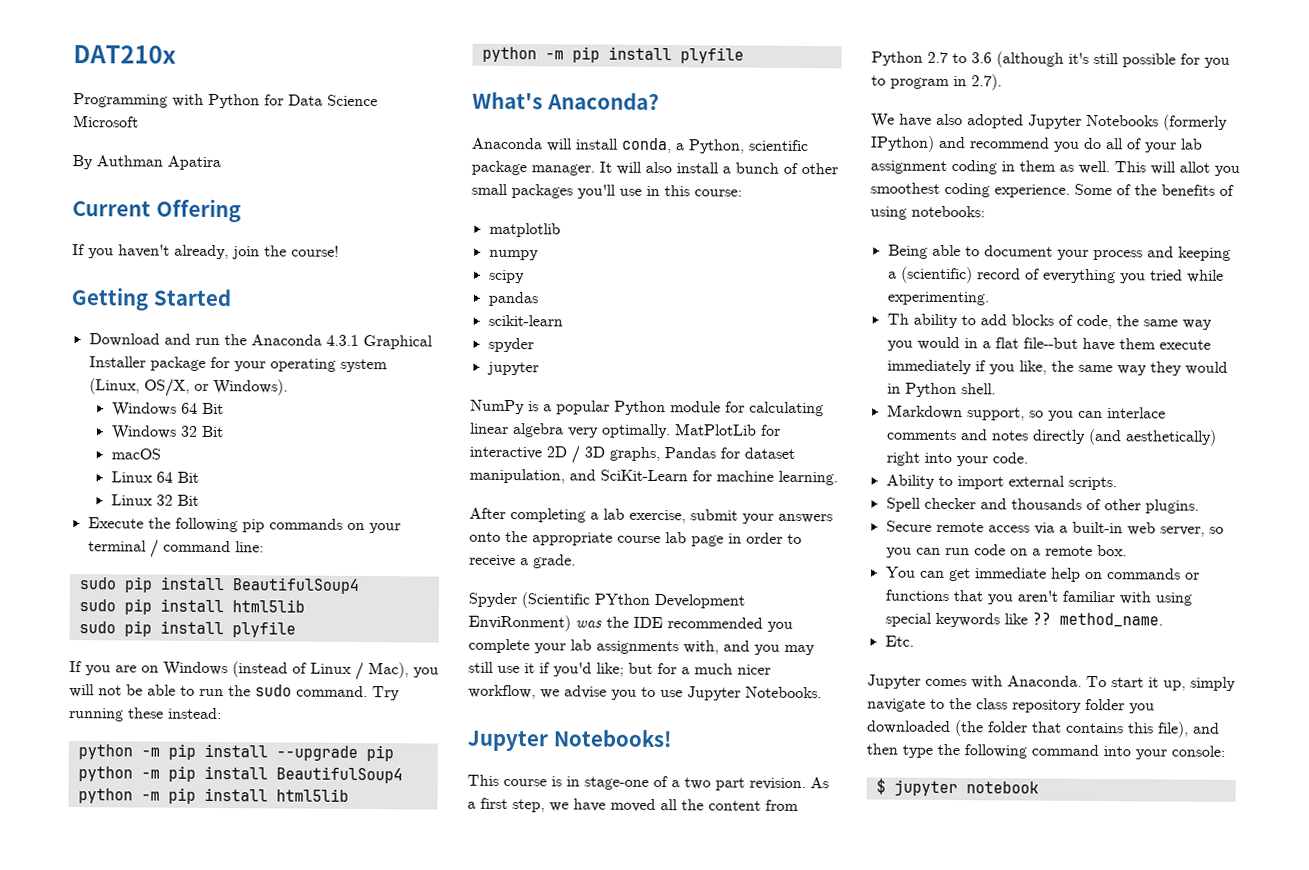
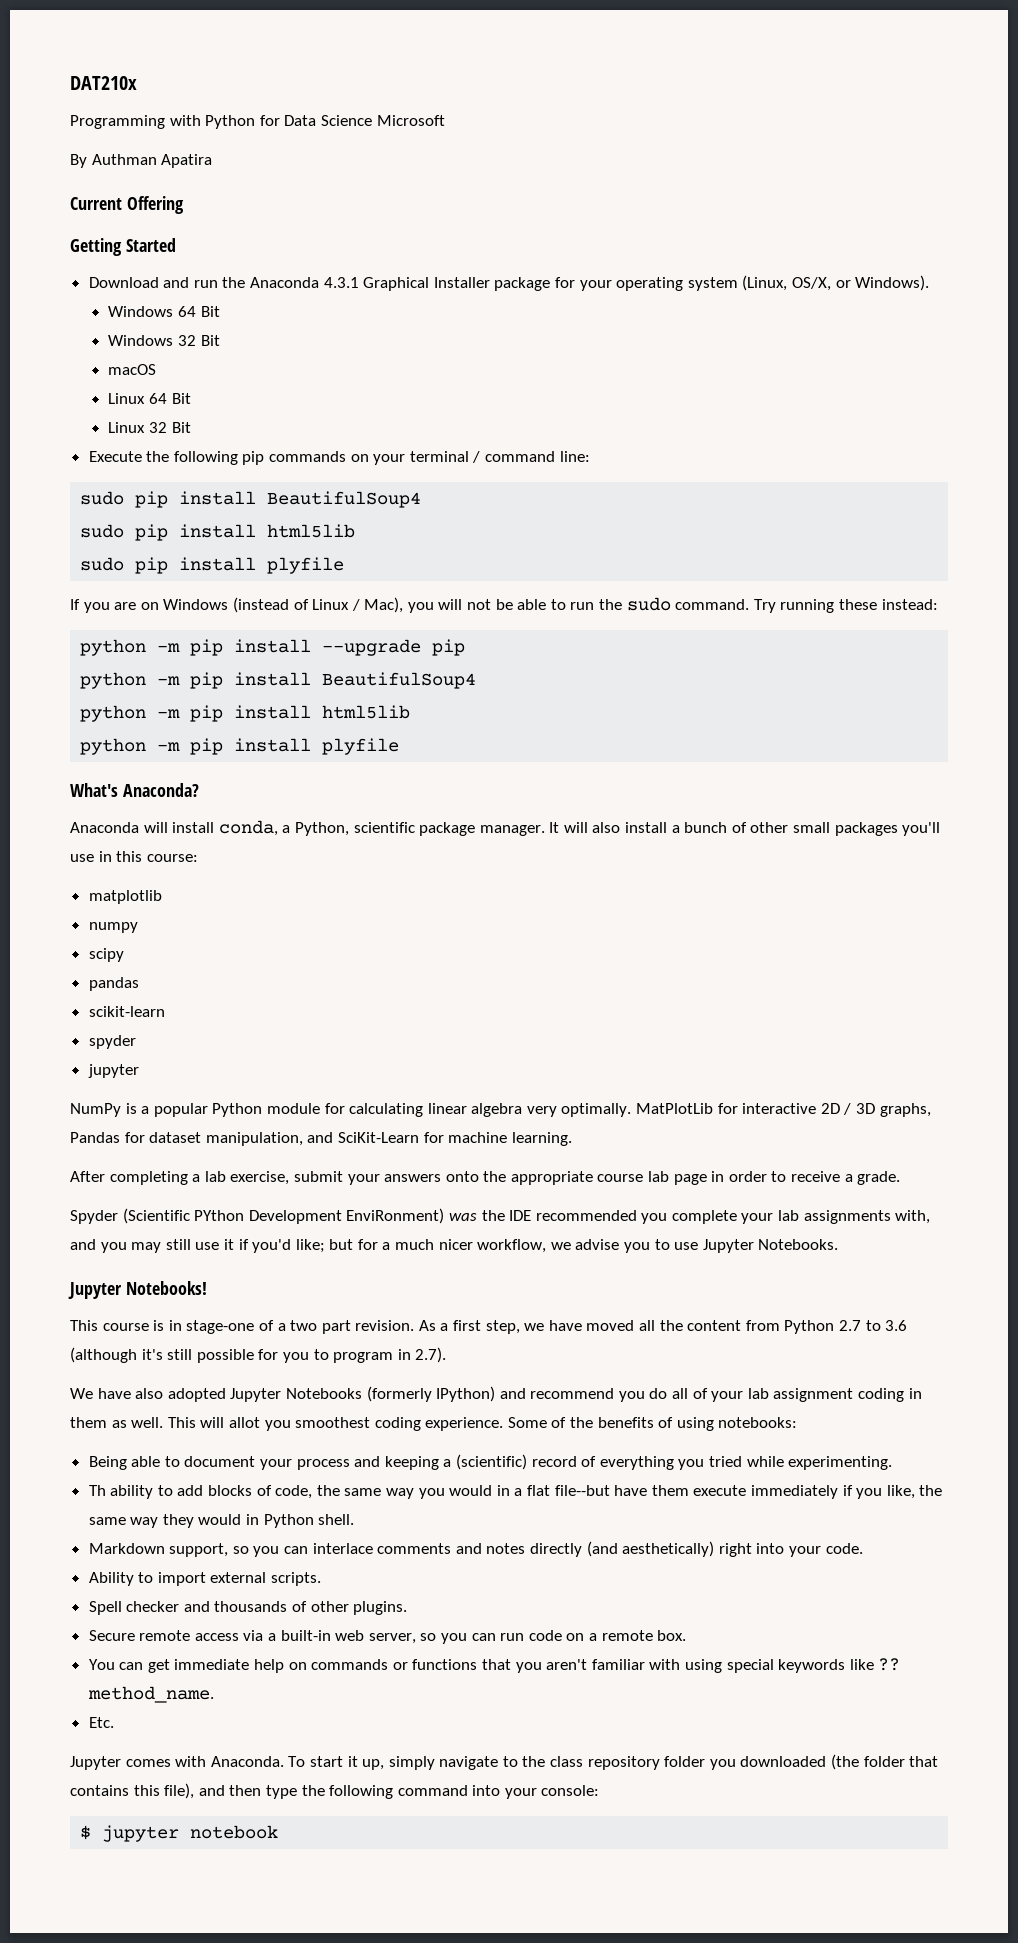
- If you haven't already, join the course!

